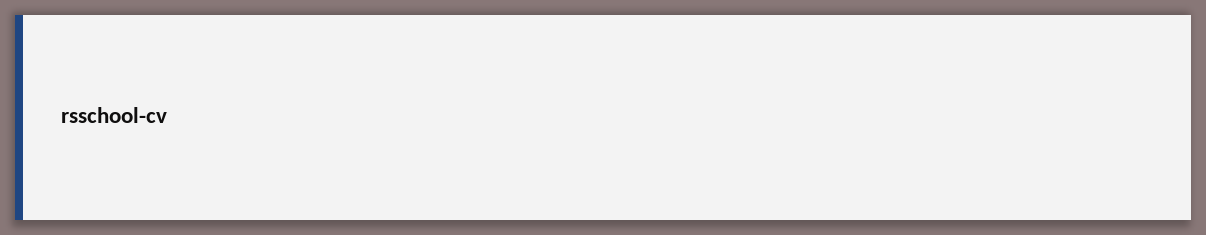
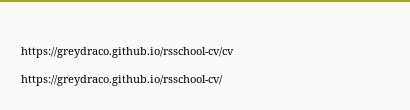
- rsschool-cv
+ https://greydraco.github.io/rsschool-cv/cv
+ https://greydraco.github.io/rsschool-cv/

